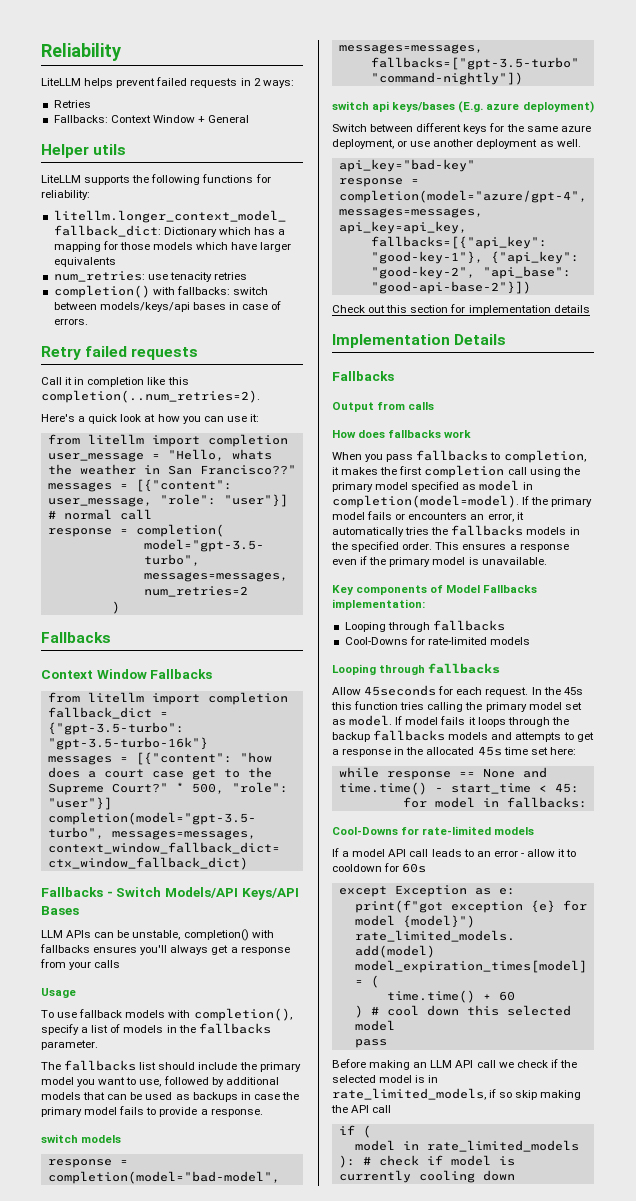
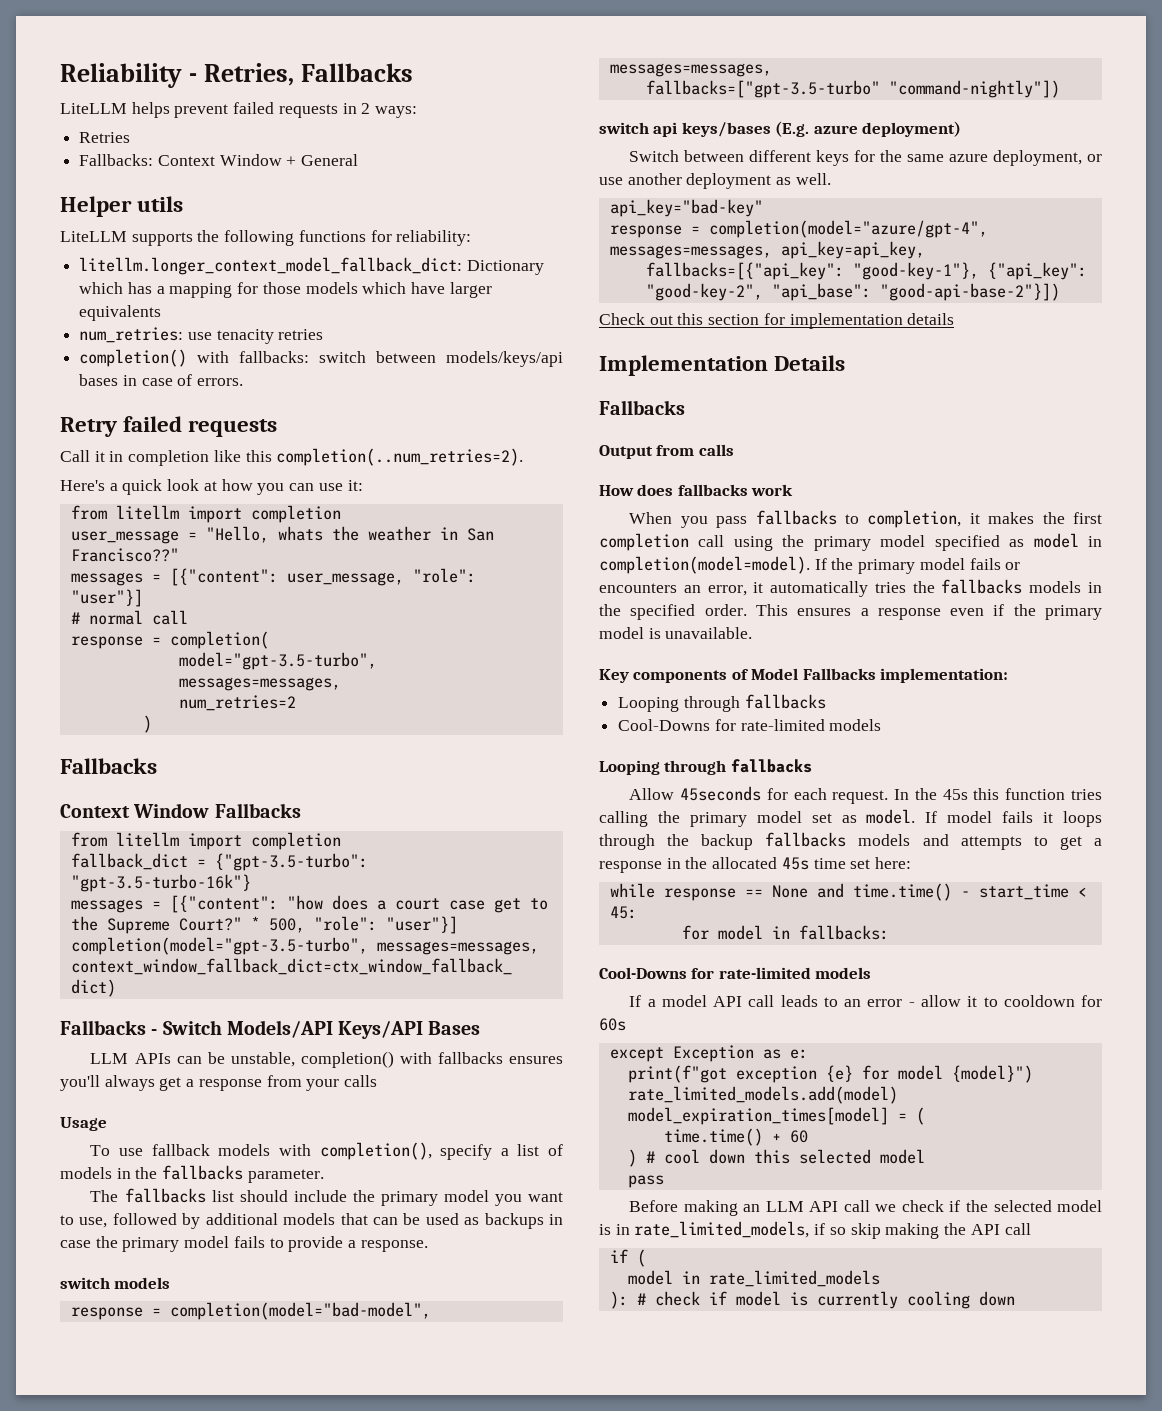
- Reliability
+ Reliability - Retries, Fallbacks

